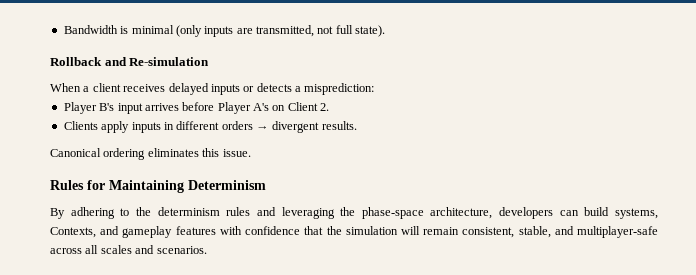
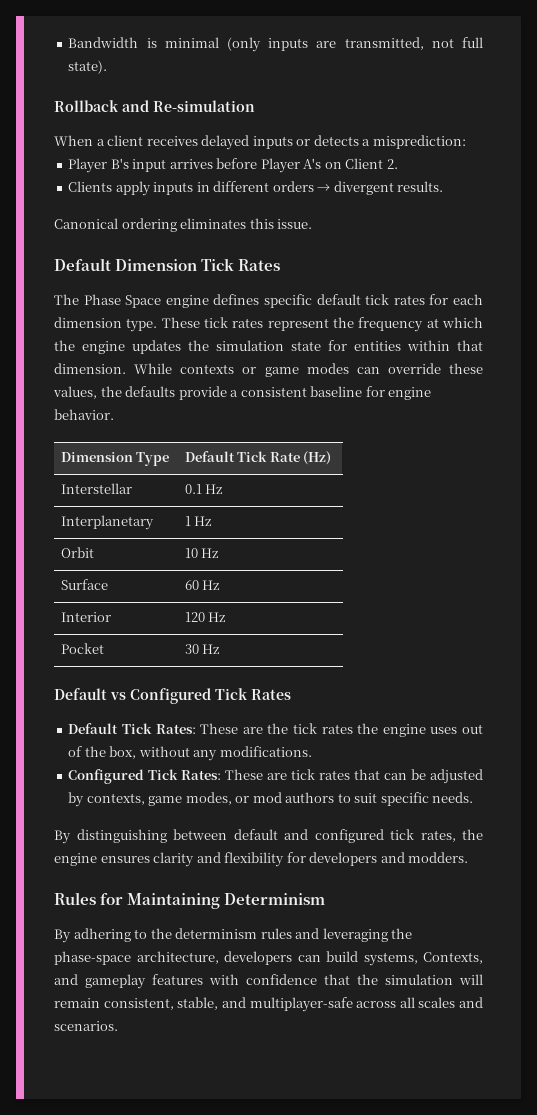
+ Default Dimension Tick Rates
+ The Phase Space engine defines specific default tick rates for each dimension type. These tick rates represent the frequency at which the engine updates the simulation state for entities within that dimension. While contexts or game modes can override these values, the defaults provide a consistent baseline for engine behavior.
+ Dimension Type | Default Tick Rate (Hz)
+ Interstellar | 0.1 Hz
+ Interplanetary | 1 Hz
+ Orbit | 10 Hz
+ Surface | 60 Hz
+ Interior | 120 Hz
+ Pocket | 30 Hz
+ Default vs Configured Tick Rates
+ Default Tick Rates: These are the tick rates the engine uses out of the box, without any modifications.
+ Configured Tick Rates: These are tick rates that can be adjusted by contexts, game modes, or mod authors to suit specific needs.
+ By distinguishing between default and configured tick rates, the engine ensures clarity and flexibility for developers and modders.

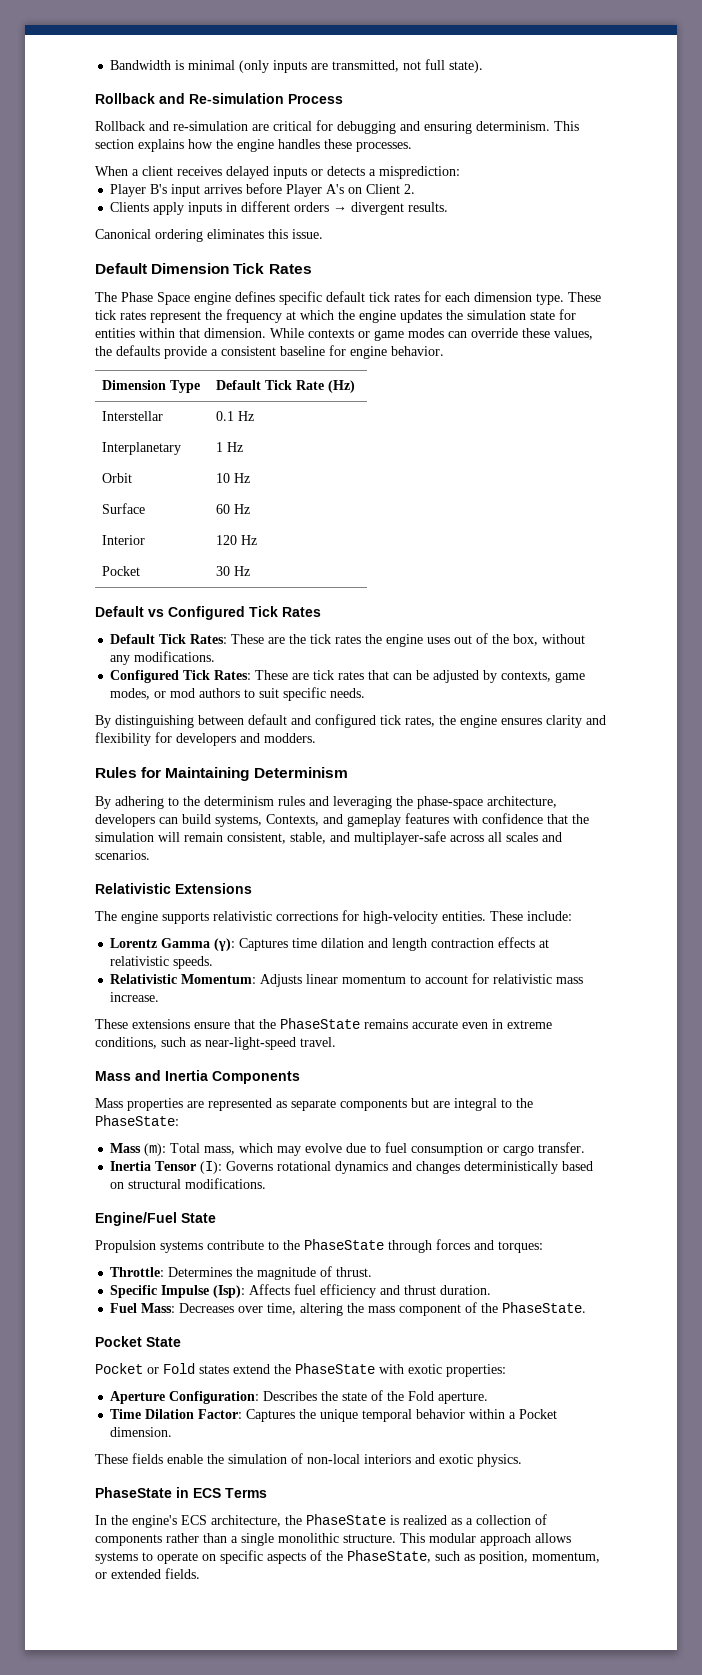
- Rollback and Re-simulation
+ Rollback and Re-simulation Process
+ Rollback and re-simulation are critical for debugging and ensuring determinism. This section explains how the engine handles these processes.
+ Relativistic Extensions
+ The engine supports relativistic corrections for high-velocity entities. These include:
+ Lorentz Gamma (γ): Captures time dilation and length contraction effects at relativistic speeds.
+ Relativistic Momentum: Adjusts linear momentum to account for relativistic mass increase.
+ These extensions ensure that the PhaseState remains accurate even in extreme conditions, such as near-light-speed travel.
+ Mass and Inertia Components
+ Mass properties are represented as separate components but are integral to the PhaseState:
+ Mass (m): Total mass, which may evolve due to fuel consumption or cargo transfer.
+ Inertia Tensor (I): Governs rotational dynamics and changes deterministically based on structural modifications.
+ Engine/Fuel State
+ Propulsion systems contribute to the PhaseState through forces and torques:
+ Throttle: Determines the magnitude of thrust.
+ Specific Impulse (Isp): Affects fuel efficiency and thrust duration.
+ Fuel Mass: Decreases over time, altering the mass component of the PhaseState.
+ Pocket State
+ Pocket or Fold states extend the PhaseState with exotic properties:
+ Aperture Configuration: Describes the state of the Fold aperture.
+ Time Dilation Factor: Captures the unique temporal behavior within a Pocket dimension.
+ These fields enable the simulation of non-local interiors and exotic physics.
+ PhaseState in ECS Terms
+ In the engine's ECS architecture, the PhaseState is realized as a collection of components rather than a single monolithic structure. This modular approach allows systems to operate on specific aspects of the PhaseState, such as position, momentum, or extended fields.

